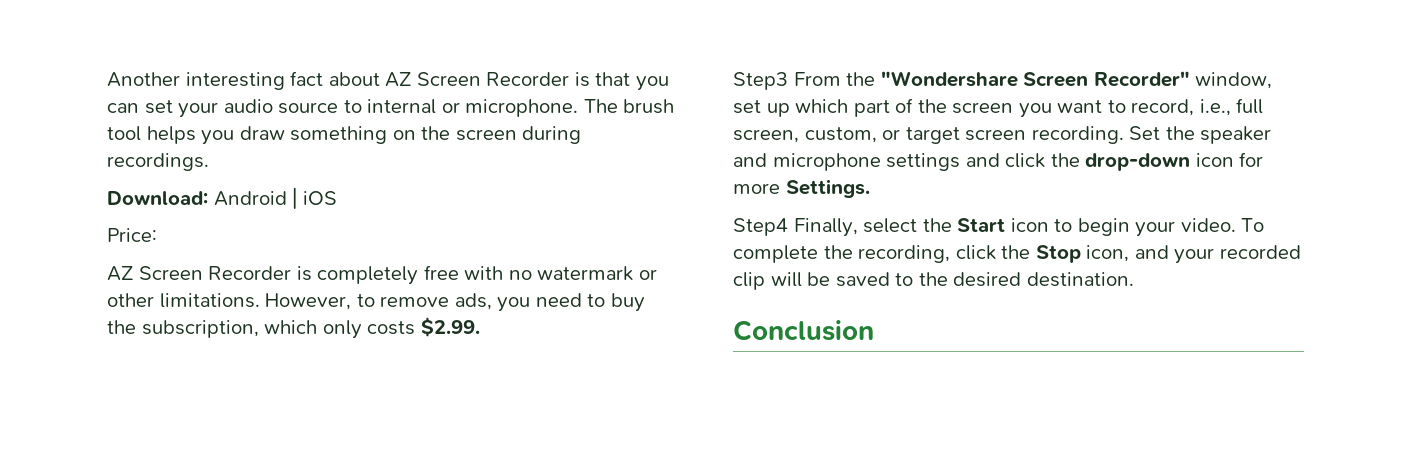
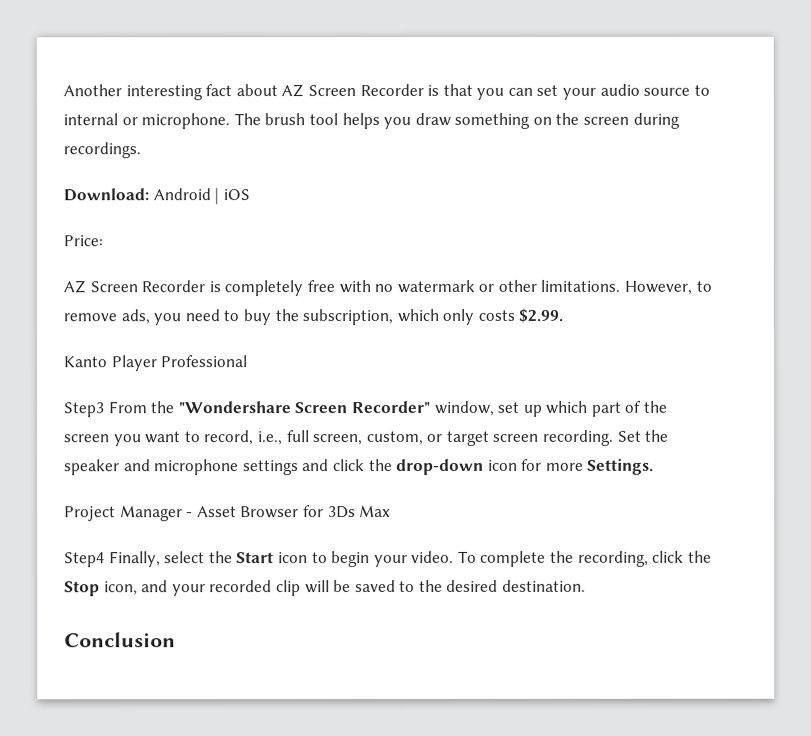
+ Kanto Player Professional
+ Project Manager - Asset Browser for 3Ds Max

